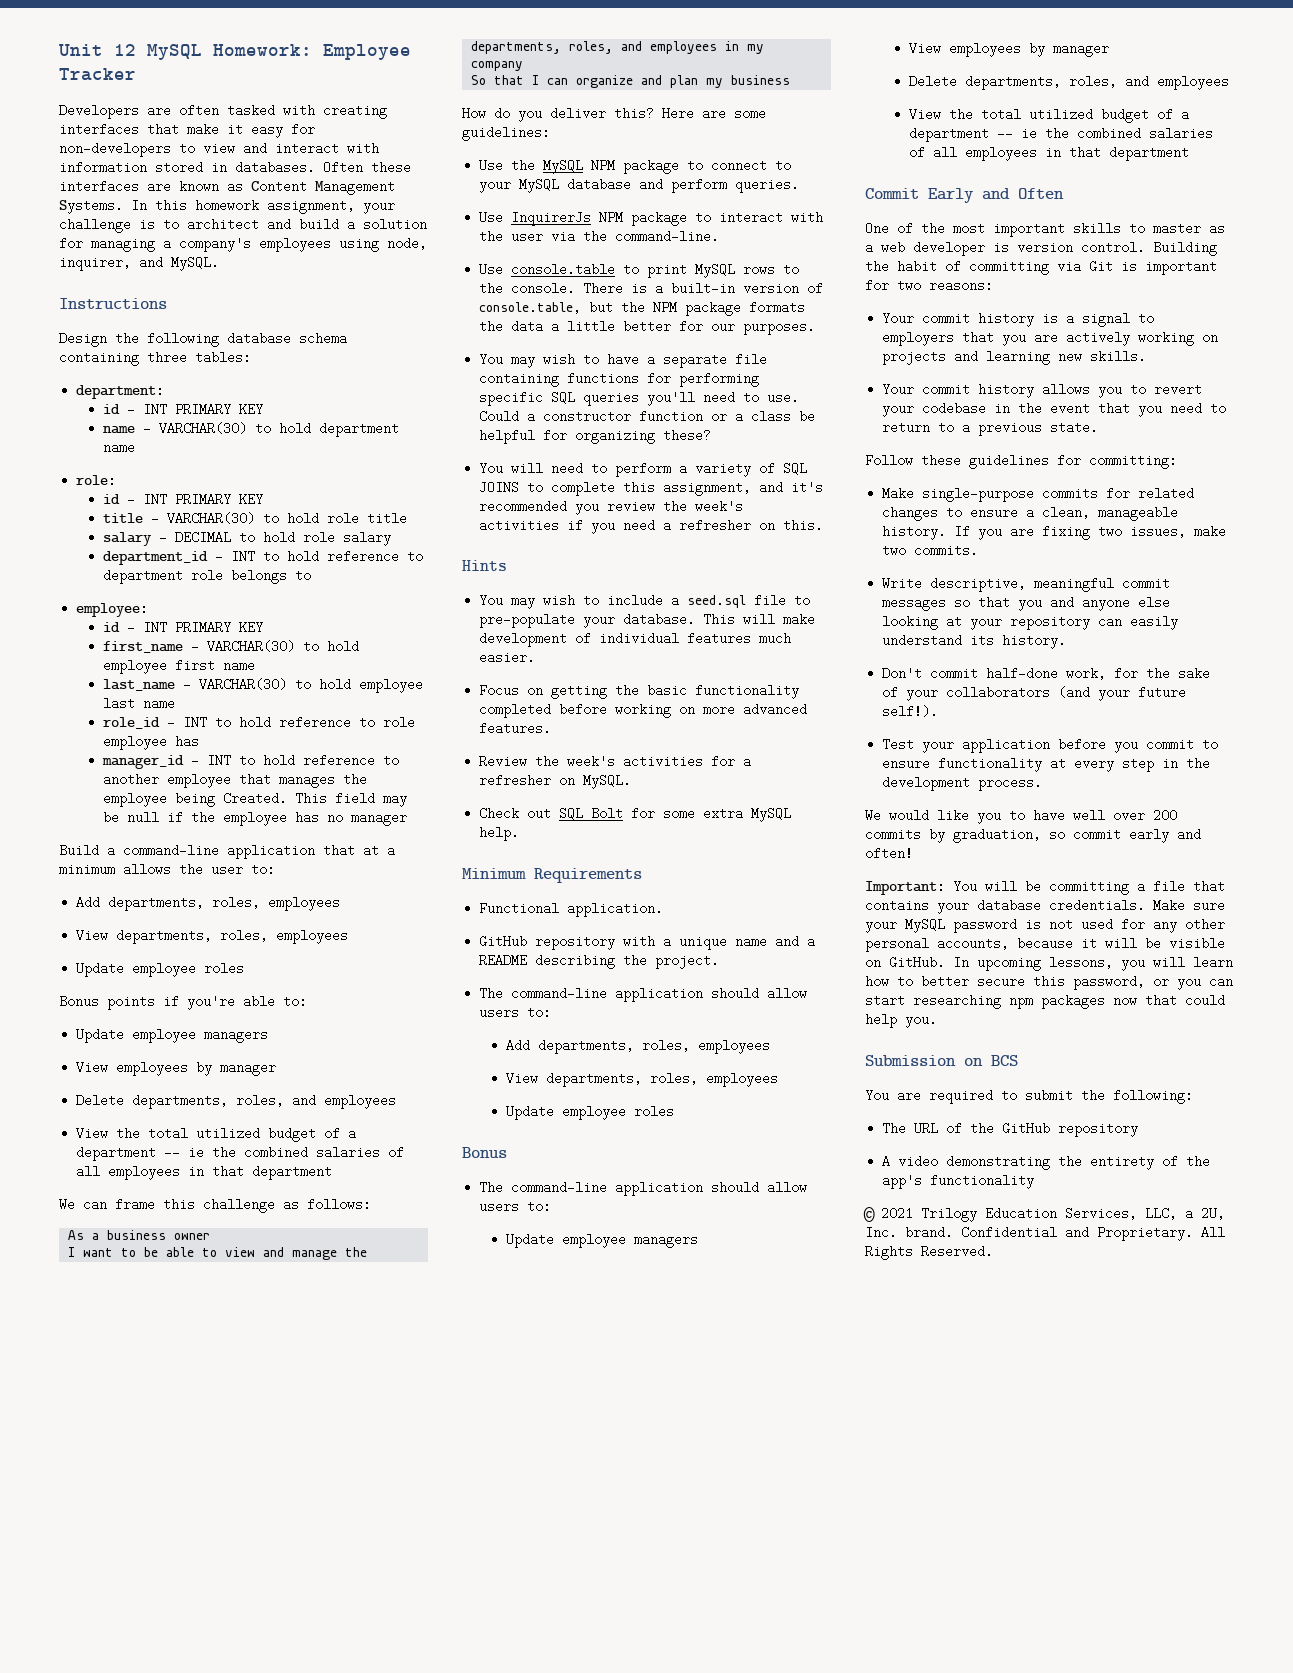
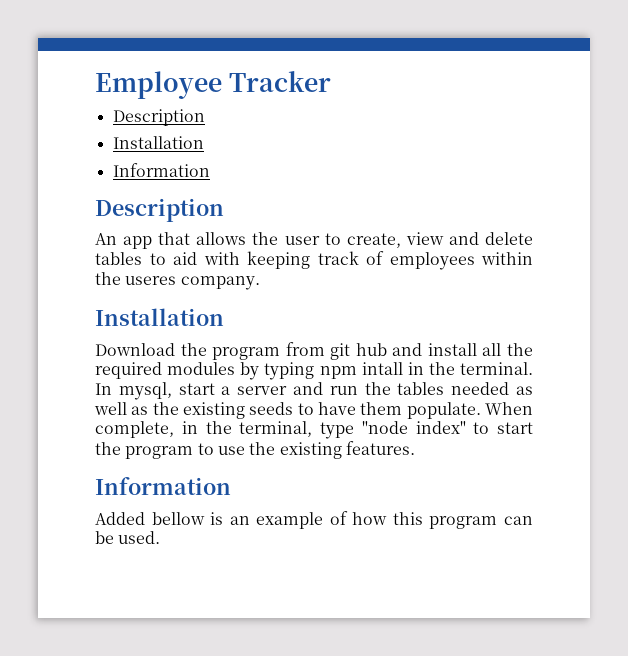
- Unit 12 MySQL Homework: Employee Tracker
- Developers are often tasked with creating interfaces that make it easy for non-developers to view and interact with information stored in databases. Often these interfaces are known as Content Management Systems. In this homework assignment, your challenge is to architect and build a solution for managing a company's employees using node, inquirer, and MySQL.
- Instructions
- Design the following database schema containing three tables:
- department:
- id - INT PRIMARY KEY
- name - VARCHAR(30) to hold department name
- role:
- id - INT PRIMARY KEY
- title - VARCHAR(30) to hold role title
- salary - DECIMAL to hold role salary
- department_id - INT to hold reference to department role belongs to
- employee:
- id - INT PRIMARY KEY
- first_name - VARCHAR(30) to hold employee first name
- last_name - VARCHAR(30) to hold employee last name
- role_id - INT to hold reference to role employee has
- manager_id - INT to hold reference to another employee that manages the employee being Created. This field may be null if the employee has no manager
- Build a command-line application that at a minimum allows the user to:
- Add departments, roles, employees
- View departments, roles, employees
- Update employee roles
- Bonus points if you're able to:
- Update employee managers
- View employees by manager
- Delete departments, roles, and employees
- View the total utilized budget of a department -- ie the combined salaries of all employees in that department
- We can frame this challenge as follows:
- As a business owner
- I want to be able to view and manage the departments, roles, and employees in my company
- So that I can organize and plan my business
- How do you deliver this? Here are some guidelines:
- Use the MySQL NPM package to connect to your MySQL database and perform queries.
- Use InquirerJs NPM package to interact with the user via the command-line.
- Use console.table to print MySQL rows to the console. There is a built-in version of console.table, but the NPM package formats the data a little better for our purposes.
- You may wish to have a separate file containing functions for performing specific SQL queries you'll need to use. Could a constructor function or a class be helpful for organizing these?
- You will need to perform a variety of SQL JOINS to complete this assignment, and it's recommended you review the week's activities if you need a refresher on this.
- Hints
- You may wish to include a seed.sql file to pre-populate your database. This will make development of individual features much easier.
- Focus on getting the basic functionality completed before working on more advanced features.
- Review the week's activities for a refresher on MySQL.
- Check out SQL Bolt for some extra MySQL help.
- Minimum Requirements
- Functional application.
- GitHub repository with a unique name and a README describing the project.
- The command-line application should allow users to:
- Add departments, roles, employees
- View departments, roles, employees
- Update employee roles
- Bonus
- The command-line application should allow users to:
- Update employee managers
- View employees by manager
- Delete departments, roles, and employees
- View the total utilized budget of a department -- ie the combined salaries of all employees in that department
- Commit Early and Often
- One of the most important skills to master as a web developer is version control. Building the habit of committing via Git is important for two reasons:
- Your commit history is a signal to employers that you are actively working on projects and learning new skills.
- Your commit history allows you to revert your codebase in the event that you need to return to a previous state.
- Follow these guidelines for committing:
- Make single-purpose commits for related changes to ensure a clean, manageable history. If you are fixing two issues, make two commits.
- Write descriptive, meaningful commit messages so that you and anyone else looking at your repository can easily understand its history.
- Don't commit half-done work, for the sake of your collaborators (and your future self!).
- Test your application before you commit to ensure functionality at every step in the development process.
- We would like you to have well over 200 commits by graduation, so commit early and often!
- Important: You will be committing a file that contains your database credentials. Make sure your MySQL password is not used for any other personal accounts, because it will be visible on GitHub. In upcoming lessons, you will learn how to better secure this password, or you can start researching npm packages now that could help you.
- Submission on BCS
- You are required to submit the following:
- The URL of the GitHub repository
- A video demonstrating the entirety of the app's functionality
- © 2021 Trilogy Education Services, LLC, a 2U, Inc. brand. Confidential and Proprietary. All Rights Reserved.
+ Employee Tracker
+ Description
+ Installation
+ Information
+ Description
+ An app that allows the user to create, view and delete tables to aid with keeping track of employees within the useres company.
+ Installation
+ Download the program from git hub and install all the required modules by typing npm intall in the terminal. In mysql, start a server and run the tables needed as well as the existing seeds to have them populate. When complete, in the terminal, type "node index" to start the program to use the existing features.
+ Information
+ Added bellow is an example of how this program can be used.

